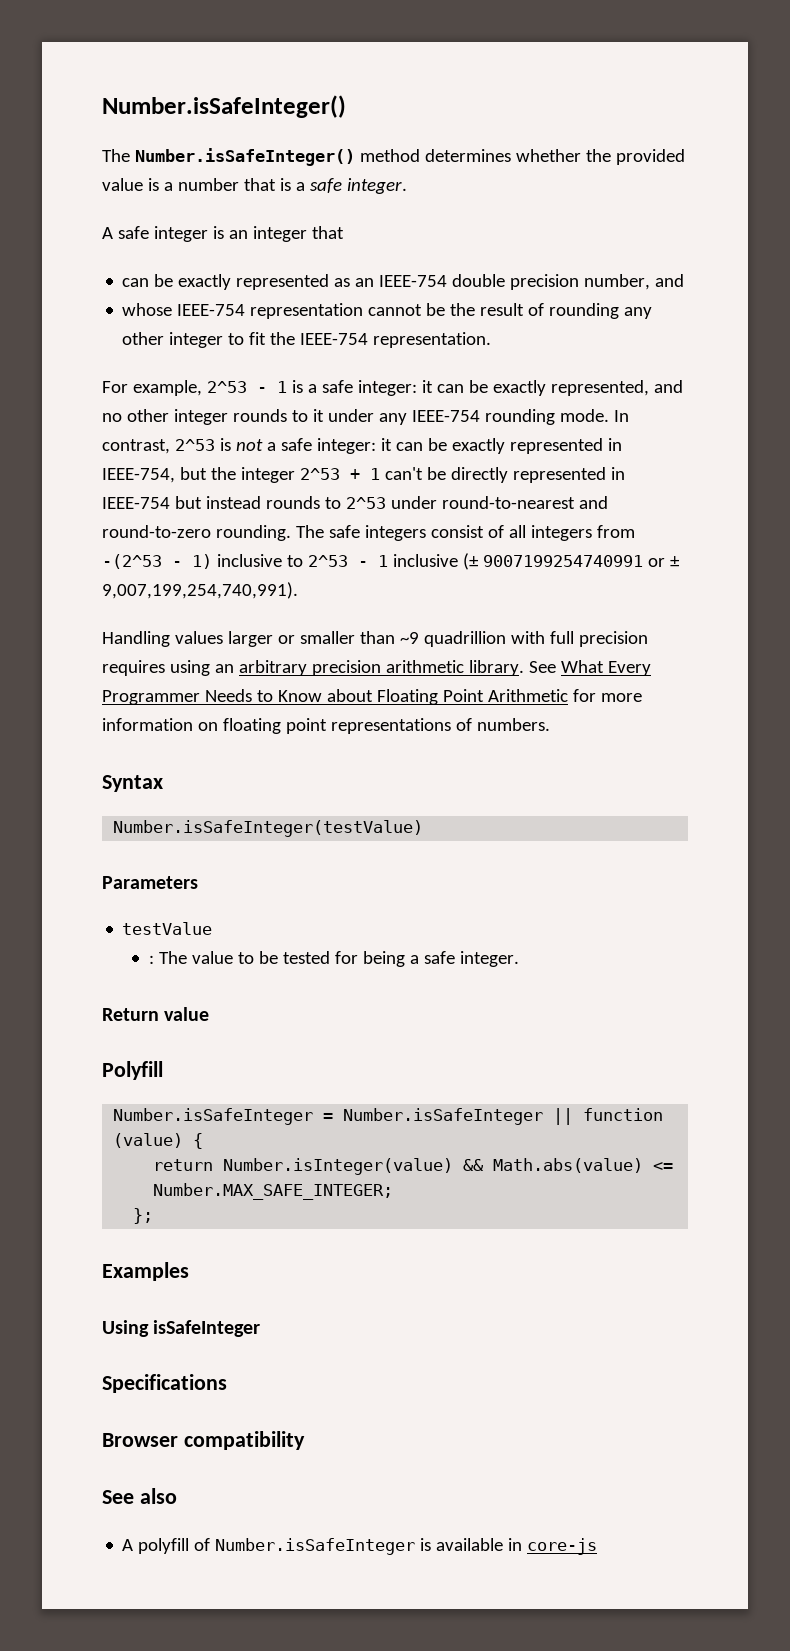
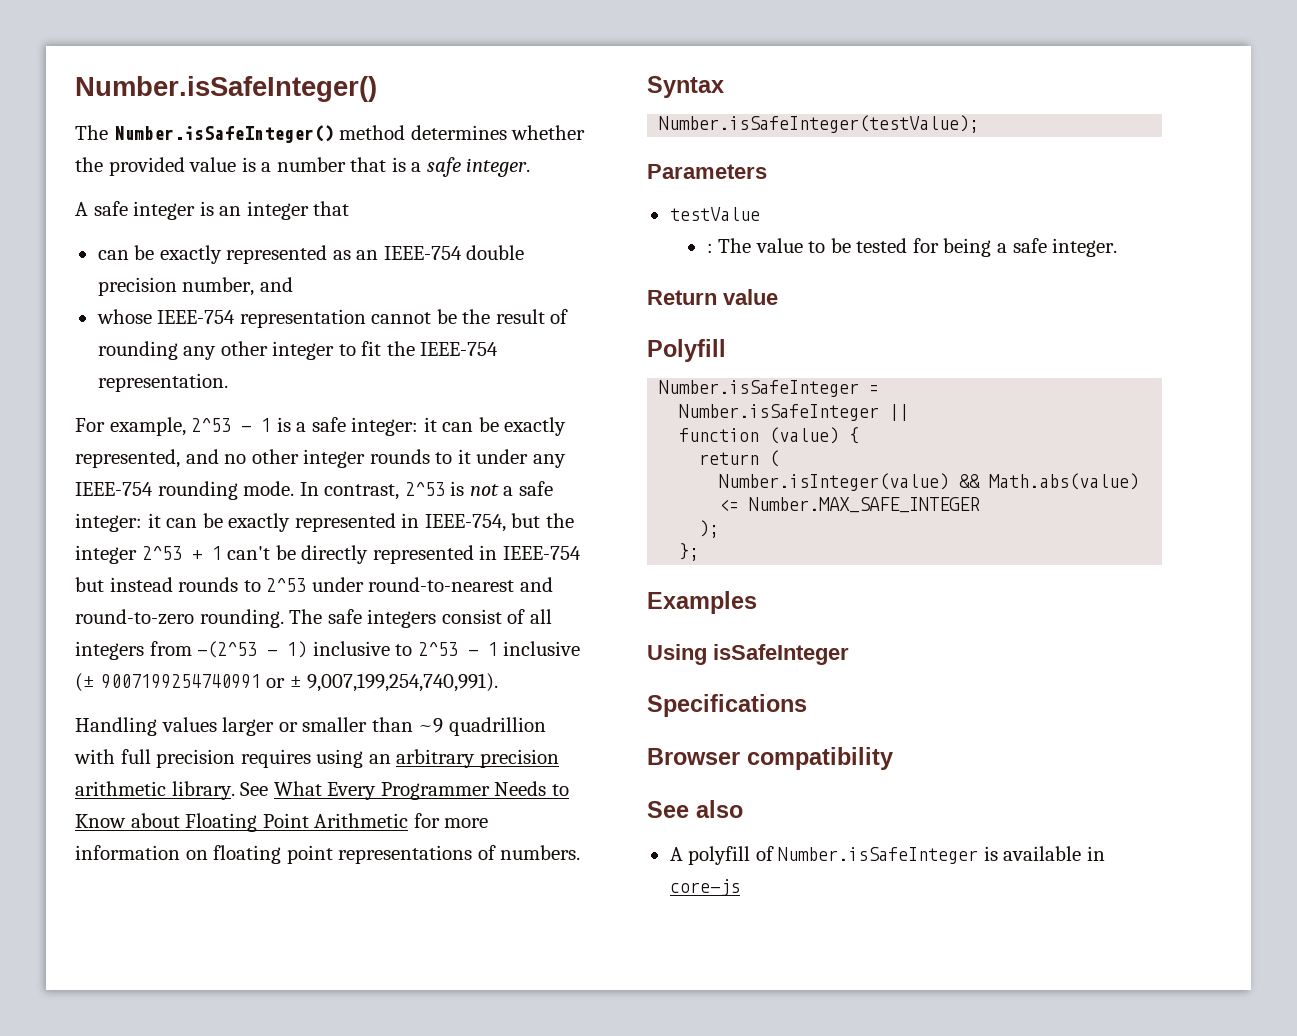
- Number.isSafeInteger(testValue)
+ Number.isSafeInteger(testValue);
- Number.isSafeInteger = Number.isSafeInteger || function (value) {
+ Number.isSafeInteger =
+ Number.isSafeInteger ||
+ function (value) {
- return Number.isInteger(value) && Math.abs(value) <= Number.MAX_SAFE_INTEGER;
+ return (
+ Number.isInteger(value) && Math.abs(value) <= Number.MAX_SAFE_INTEGER
+ );

